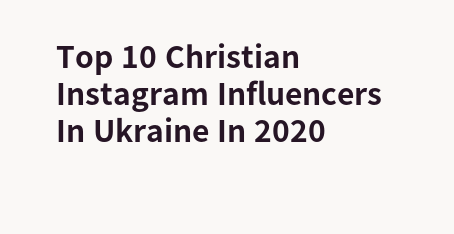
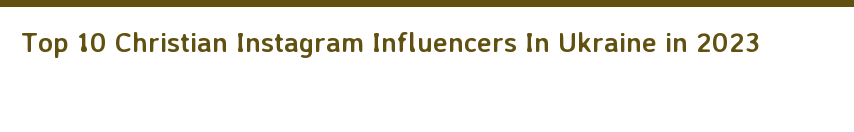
- Top 10 Christian Instagram Influencers In Ukraine In 2020
+ Top 10 Christian Instagram Influencers In Ukraine in 2023

